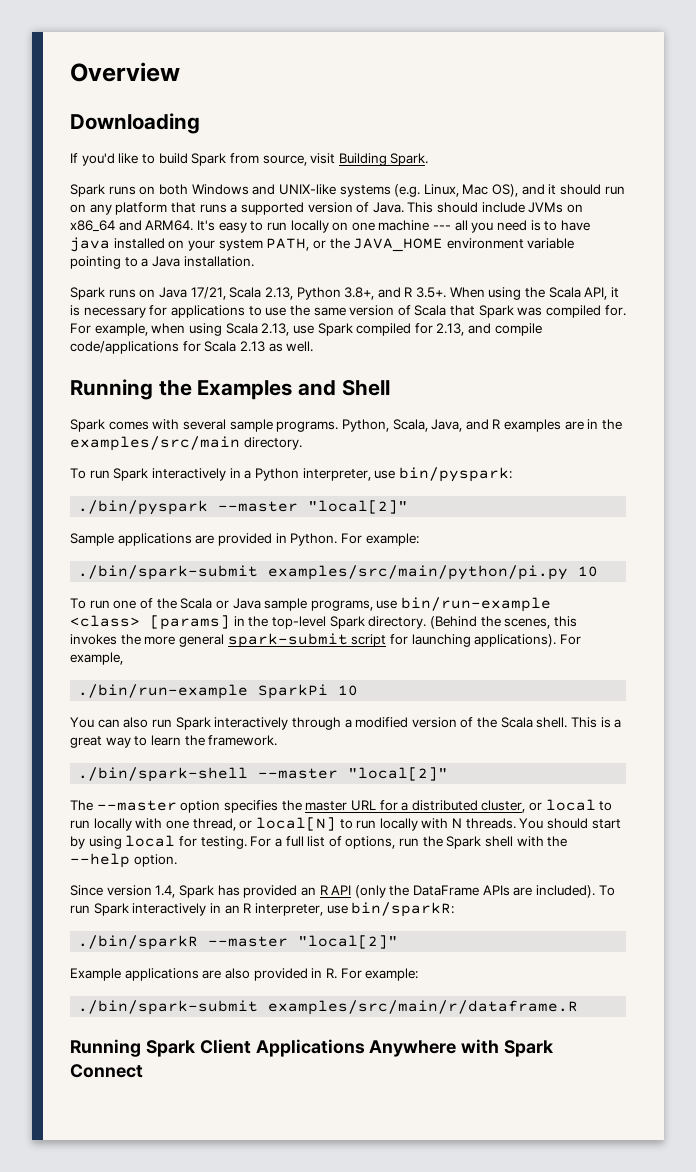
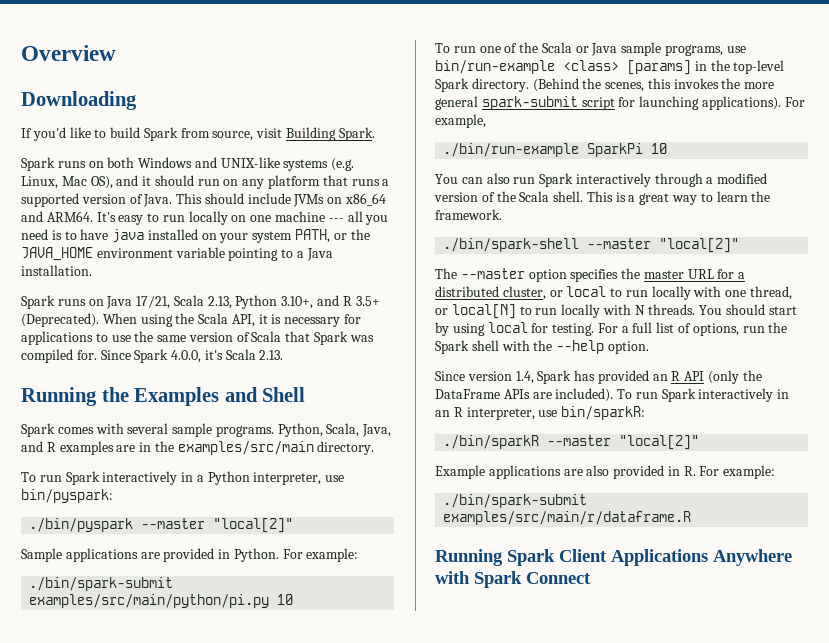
- Spark runs on Java 17/21, Scala 2.13, Python 3.8+, and R 3.5+. When using the Scala API, it is necessary for applications to use the same version of Scala that Spark was compiled for.
+ Spark runs on Java 17/21, Scala 2.13, Python 3.10+, and R 3.5+ (Deprecated). When using the Scala API, it is necessary for applications to use the same version of Scala that Spark was compiled for.
- For example, when using Scala 2.13, use Spark compiled for 2.13, and compile code/applications for Scala 2.13 as well.
+ Since Spark 4.0.0, it's Scala 2.13.

